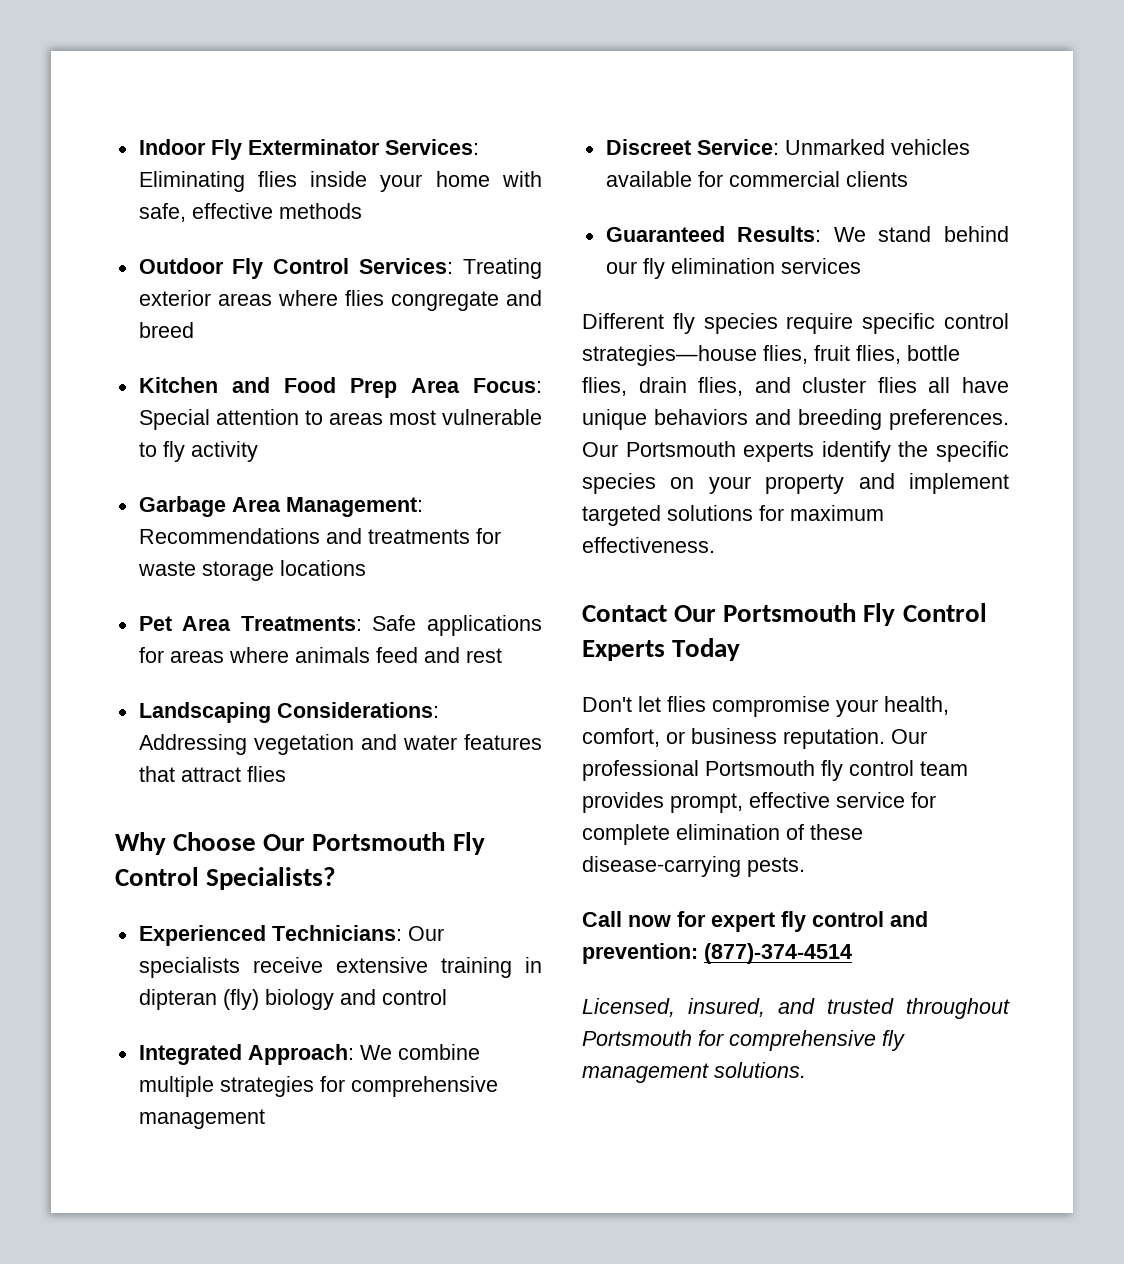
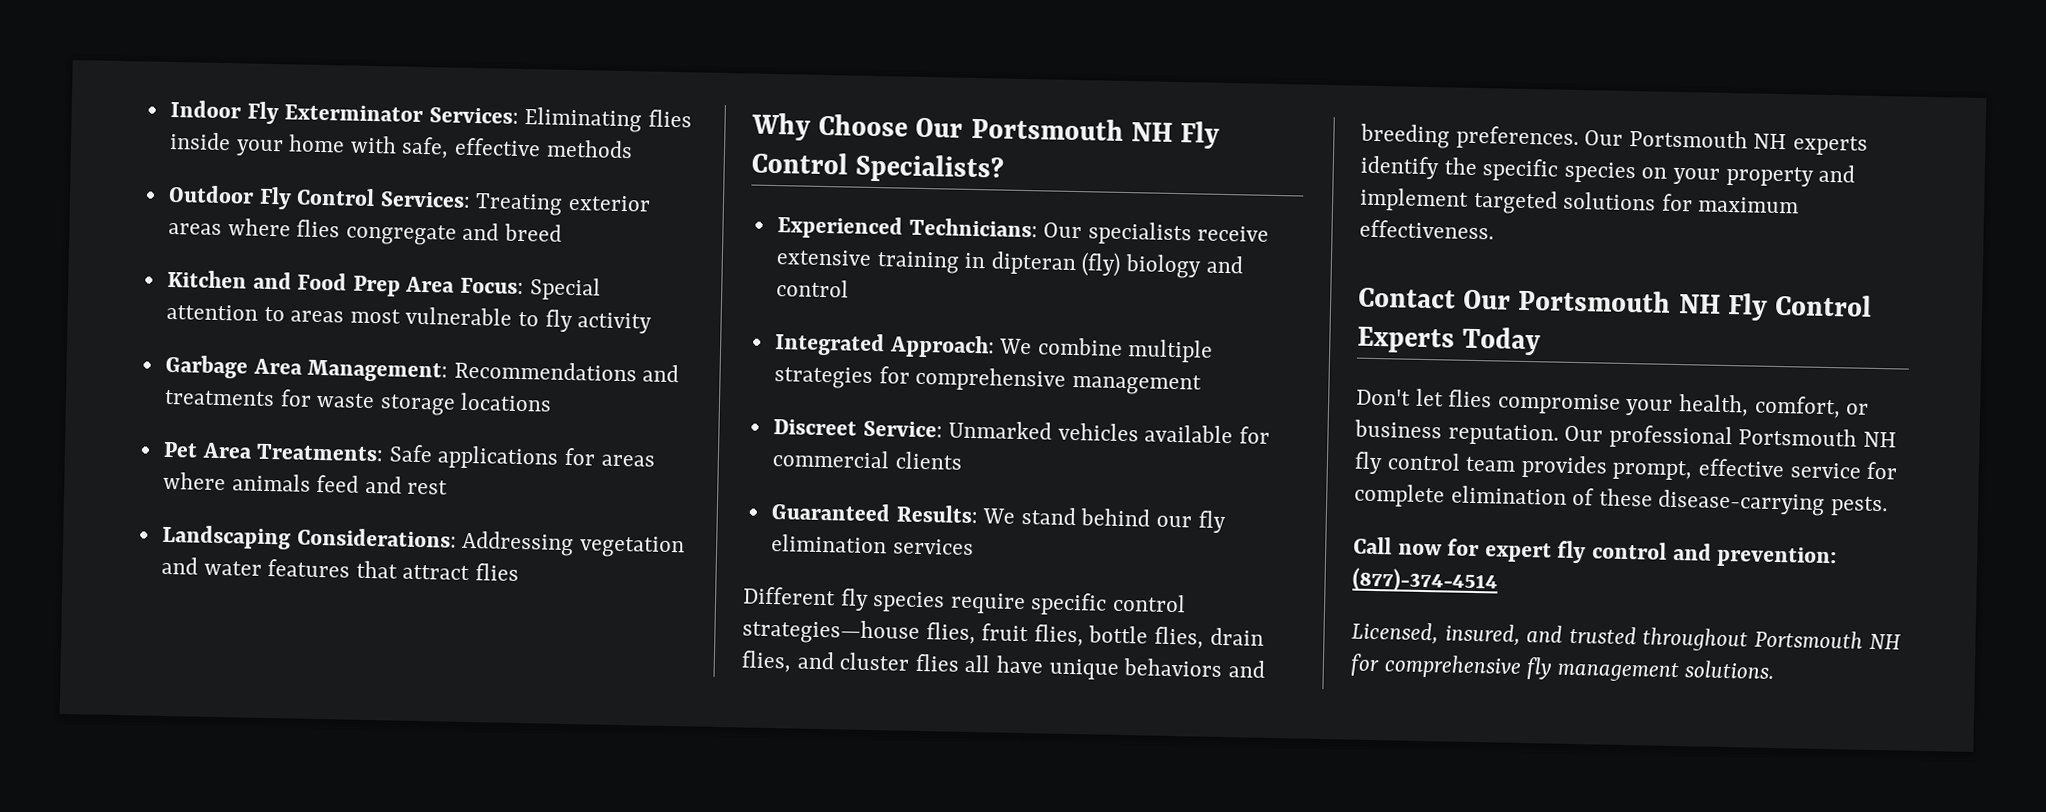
- Why Choose Our Portsmouth Fly Control Specialists?
+ Why Choose Our Portsmouth NH Fly Control Specialists?
- Our Portsmouth experts identify the specific species on your property and implement targeted solutions for maximum effectiveness.
+ Our Portsmouth NH experts identify the specific species on your property and implement targeted solutions for maximum effectiveness.
- Contact Our Portsmouth Fly Control Experts Today
+ Contact Our Portsmouth NH Fly Control Experts Today
- Our professional Portsmouth fly control team provides prompt, effective service for complete elimination of these disease-carrying pests.
+ Our professional Portsmouth NH fly control team provides prompt, effective service for complete elimination of these disease-carrying pests.
- Licensed, insured, and trusted throughout Portsmouth for comprehensive fly management solutions.
+ Licensed, insured, and trusted throughout Portsmouth NH for comprehensive fly management solutions.

